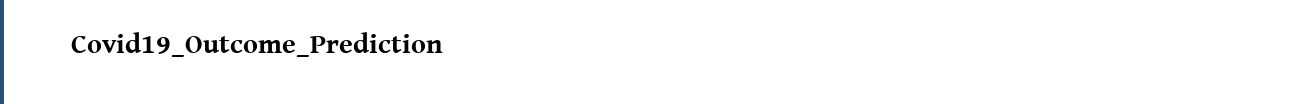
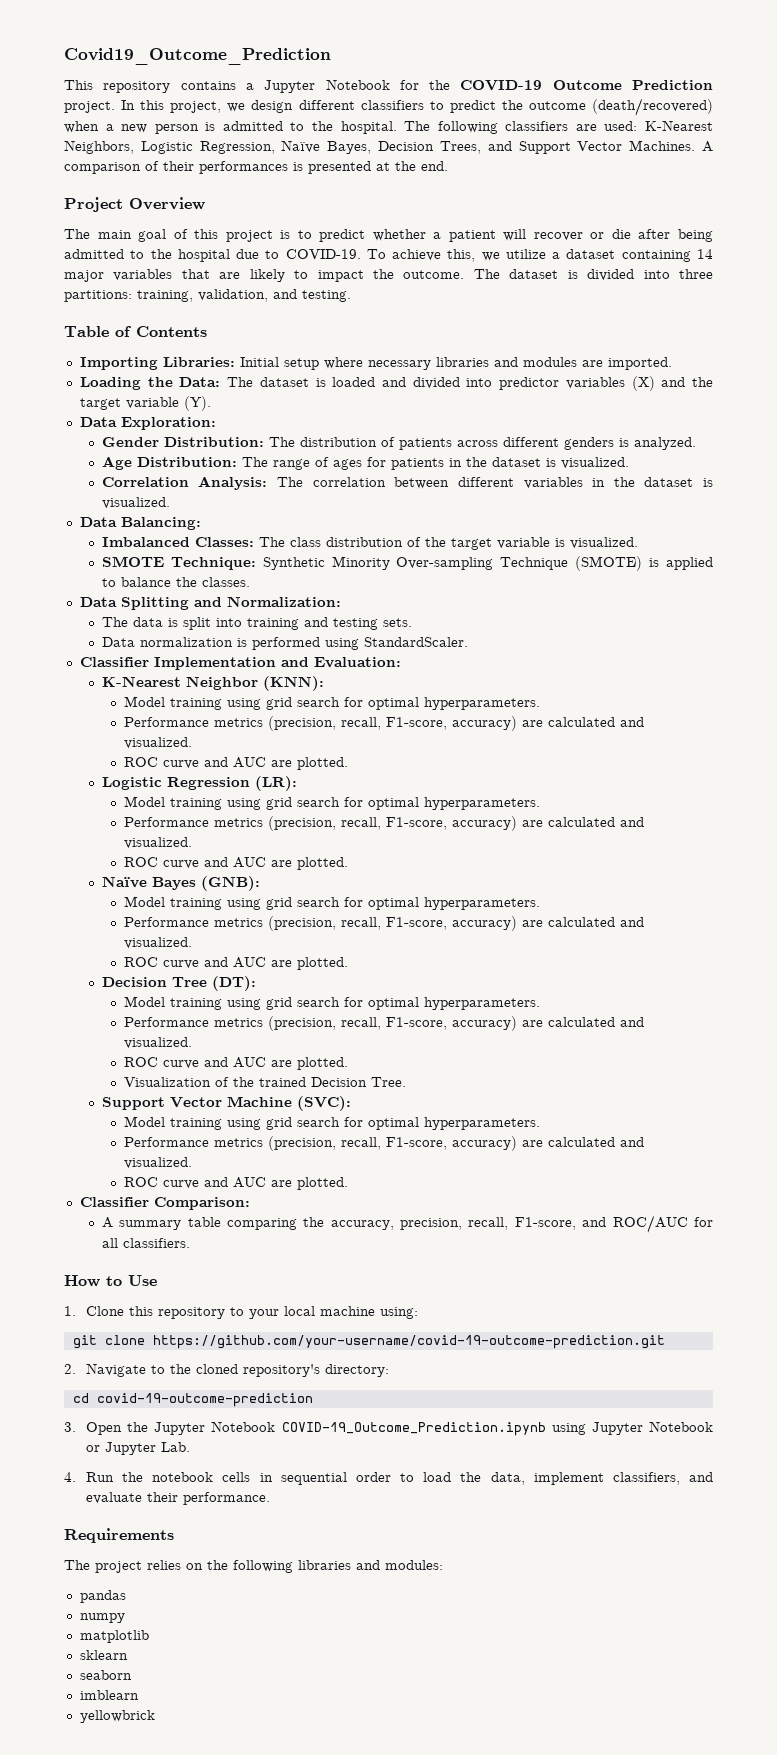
+ This repository contains a Jupyter Notebook for the COVID-19 Outcome Prediction project. In this project, we design different classifiers to predict the outcome (death/recovered) when a new person is admitted to the hospital. The following classifiers are used: K-Nearest Neighbors, Logistic Regression, Naïve Bayes, Decision Trees, and Support Vector Machines. A comparison of their performances is presented at the end.
+ Project Overview
+ The main goal of this project is to predict whether a patient will recover or die after being admitted to the hospital due to COVID-19. To achieve this, we utilize a dataset containing 14 major variables that are likely to impact the outcome. The dataset is divided into three partitions: training, validation, and testing.
+ Table of Contents
+ Importing Libraries: Initial setup where necessary libraries and modules are imported.
+ Loading the Data: The dataset is loaded and divided into predictor variables (X) and the target variable (Y).
+ Data Exploration:
+ Gender Distribution: The distribution of patients across different genders is analyzed.
+ Age Distribution: The range of ages for patients in the dataset is visualized.
+ Correlation Analysis: The correlation between different variables in the dataset is visualized.
+ Data Balancing:
+ Imbalanced Classes: The class distribution of the target variable is visualized.
+ SMOTE Technique: Synthetic Minority Over-sampling Technique (SMOTE) is applied to balance the classes.
+ Data Splitting and Normalization:
+ The data is split into training and testing sets.
+ Data normalization is performed using StandardScaler.
+ Classifier Implementation and Evaluation:
+ K-Nearest Neighbor (KNN):
+ Model training using grid search for optimal hyperparameters.
+ Performance metrics (precision, recall, F1-score, accuracy) are calculated and visualized.
+ ROC curve and AUC are plotted.
+ Logistic Regression (LR):
+ Model training using grid search for optimal hyperparameters.
+ Performance metrics (precision, recall, F1-score, accuracy) are calculated and visualized.
+ ROC curve and AUC are plotted.
+ Naïve Bayes (GNB):
+ Model training using grid search for optimal hyperparameters.
+ Performance metrics (precision, recall, F1-score, accuracy) are calculated and visualized.
+ ROC curve and AUC are plotted.
+ Decision Tree (DT):
+ Model training using grid search for optimal hyperparameters.
+ Performance metrics (precision, recall, F1-score, accuracy) are calculated and visualized.
+ ROC curve and AUC are plotted.
+ Visualization of the trained Decision Tree.
+ Support Vector Machine (SVC):
+ Model training using grid search for optimal hyperparameters.
+ Performance metrics (precision, recall, F1-score, accuracy) are calculated and visualized.
+ ROC curve and AUC are plotted.
+ Classifier Comparison:
+ A summary table comparing the accuracy, precision, recall, F1-score, and ROC/AUC for all classifiers.
+ How to Use
+ 1. Clone this repository to your local machine using:
+ git clone https://github.com/your-username/covid-19-outcome-prediction.git
+ 2. Navigate to the cloned repository's directory:
+ cd covid-19-outcome-prediction
+ 3. Open the Jupyter Notebook COVID-19_Outcome_Prediction.ipynb using Jupyter Notebook or Jupyter Lab.
+ 4. Run the notebook cells in sequential order to load the data, implement classifiers, and evaluate their performance.
+ Requirements
+ The project relies on the following libraries and modules:
+ pandas
+ numpy
+ matplotlib
+ sklearn
+ seaborn
+ imblearn
+ yellowbrick

